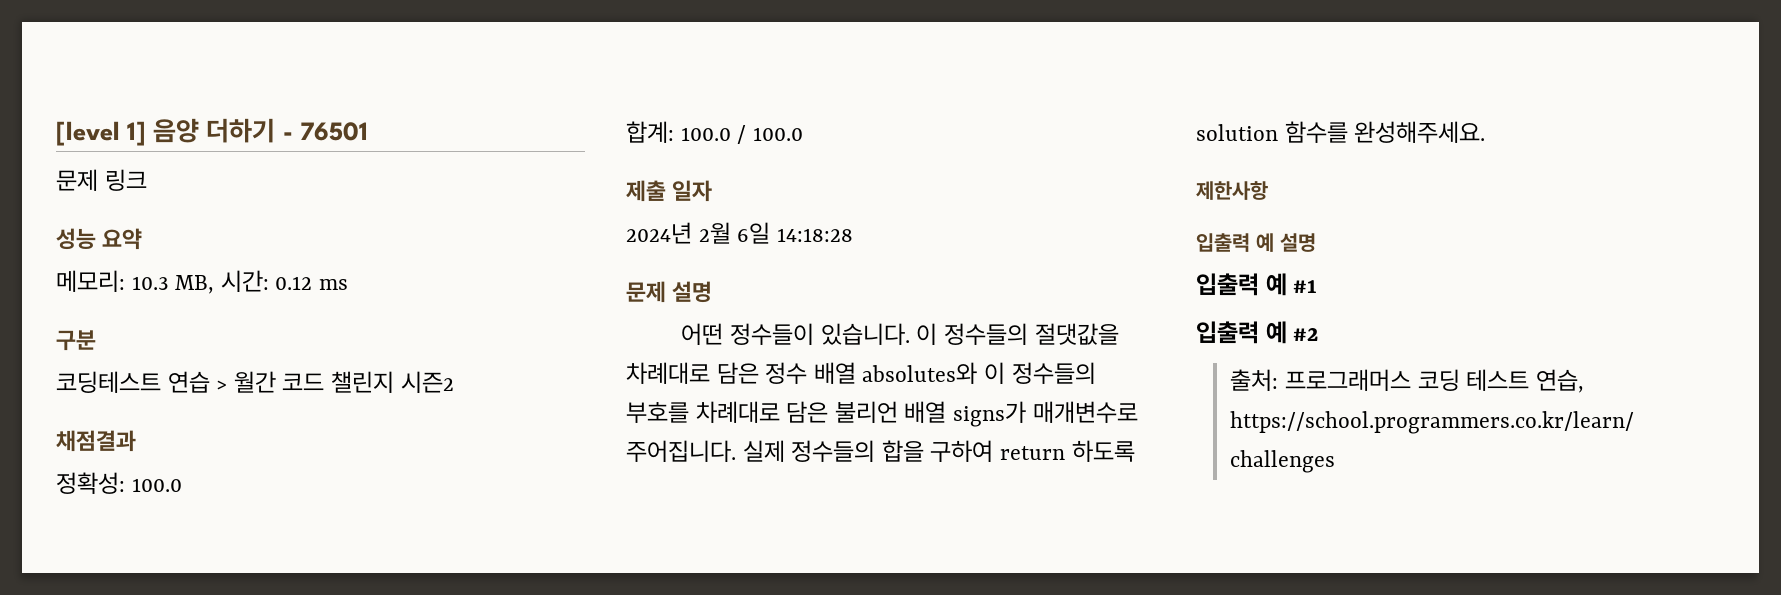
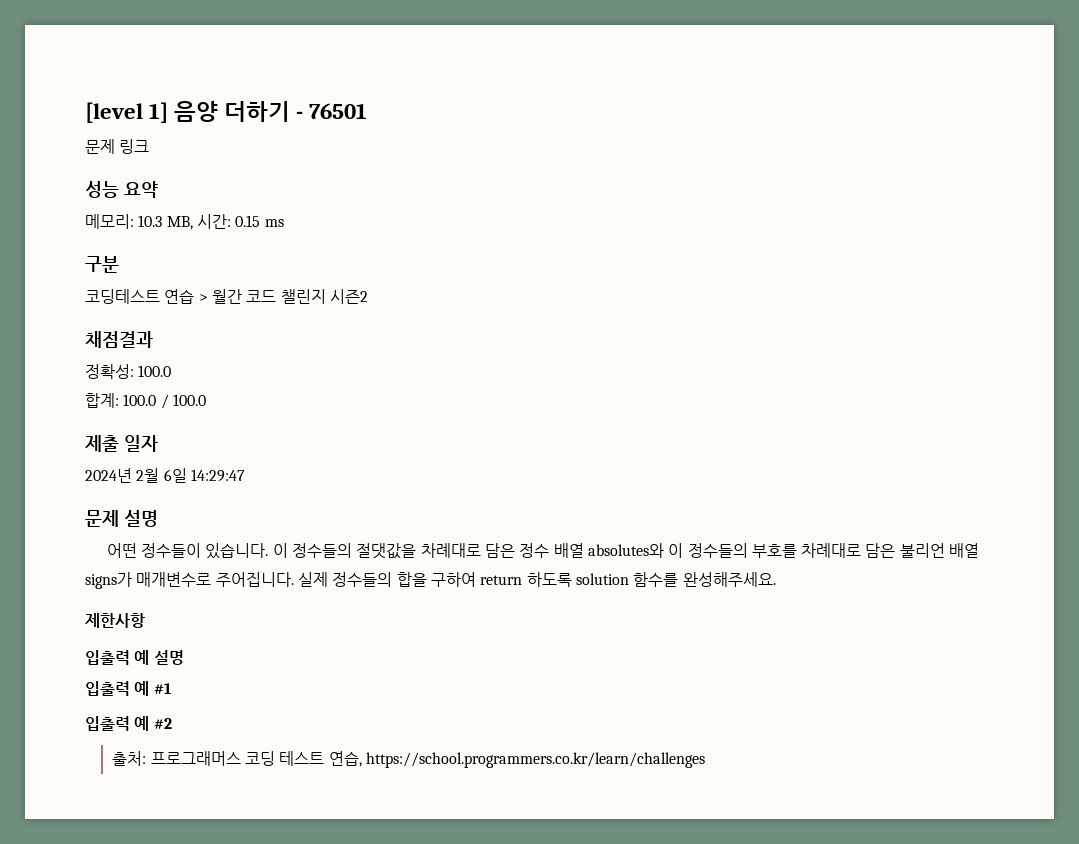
- 메모리: 10.3 MB, 시간: 0.12 ms
+ 메모리: 10.3 MB, 시간: 0.15 ms
- 2024년 2월 6일 14:18:28
+ 2024년 2월 6일 14:29:47

